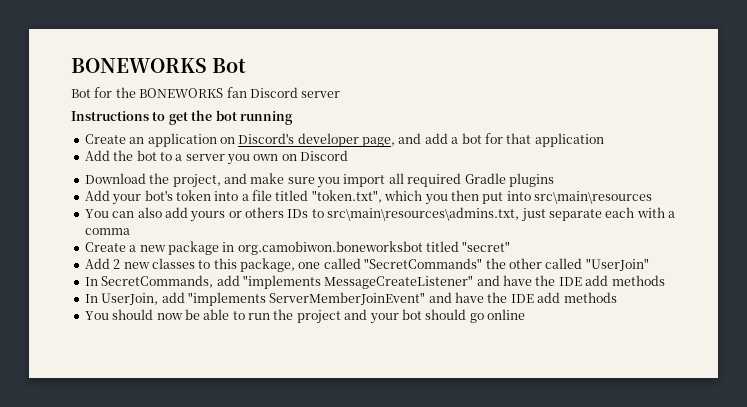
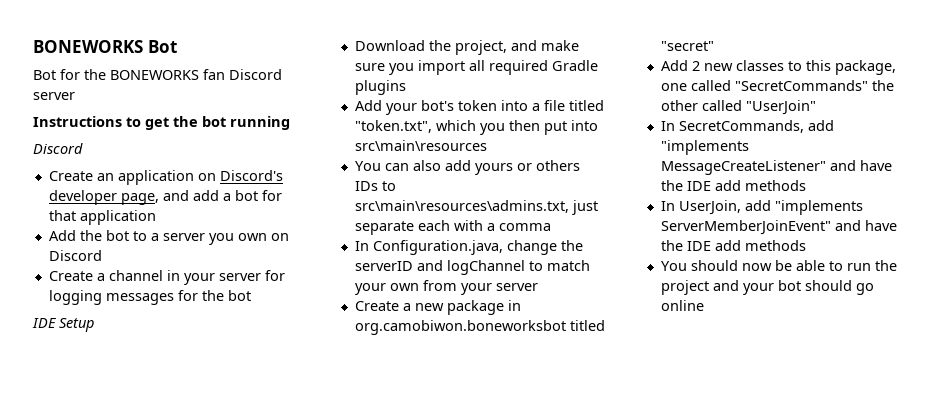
  Instructions to get the bot running
+ Discord
+ Create a channel in your server for logging messages for the bot
+ IDE Setup
+ In Configuration.java, change the serverID and logChannel to match your own from your server

